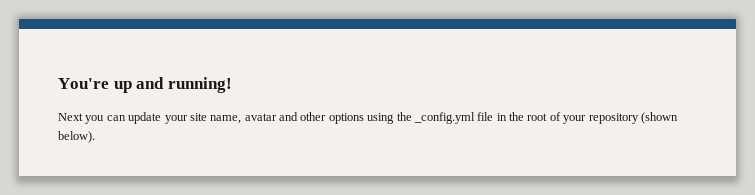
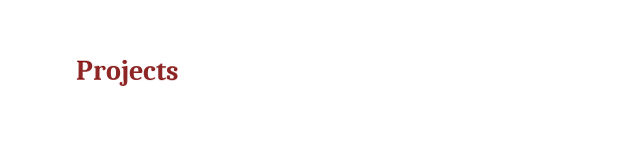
- You're up and running!
- Next you can update your site name, avatar and other options using the _config.yml file in the root of your repository (shown below).
+ Projects

